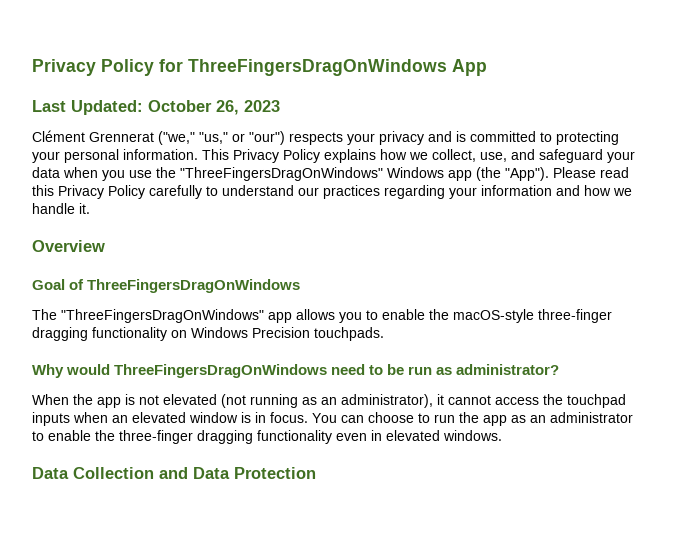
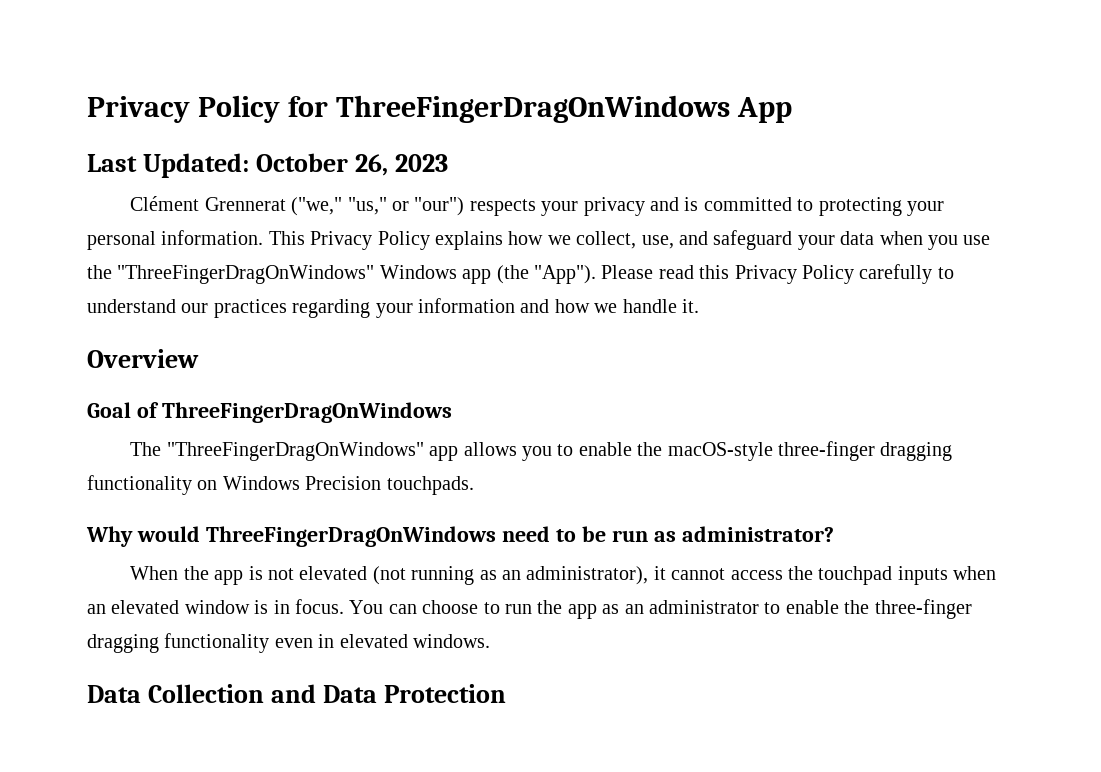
- Privacy Policy for ThreeFingersDragOnWindows App
+ Privacy Policy for ThreeFingerDragOnWindows App
- This Privacy Policy explains how we collect, use, and safeguard your data when you use the "ThreeFingersDragOnWindows" Windows app (the "App").
+ This Privacy Policy explains how we collect, use, and safeguard your data when you use the "ThreeFingerDragOnWindows" Windows app (the "App").
- Goal of ThreeFingersDragOnWindows
+ Goal of ThreeFingerDragOnWindows
- The "ThreeFingersDragOnWindows" app allows you to enable the macOS-style three-finger dragging functionality on Windows Precision touchpads.
+ The "ThreeFingerDragOnWindows" app allows you to enable the macOS-style three-finger dragging functionality on Windows Precision touchpads.
- Why would ThreeFingersDragOnWindows need to be run as administrator?
+ Why would ThreeFingerDragOnWindows need to be run as administrator?

